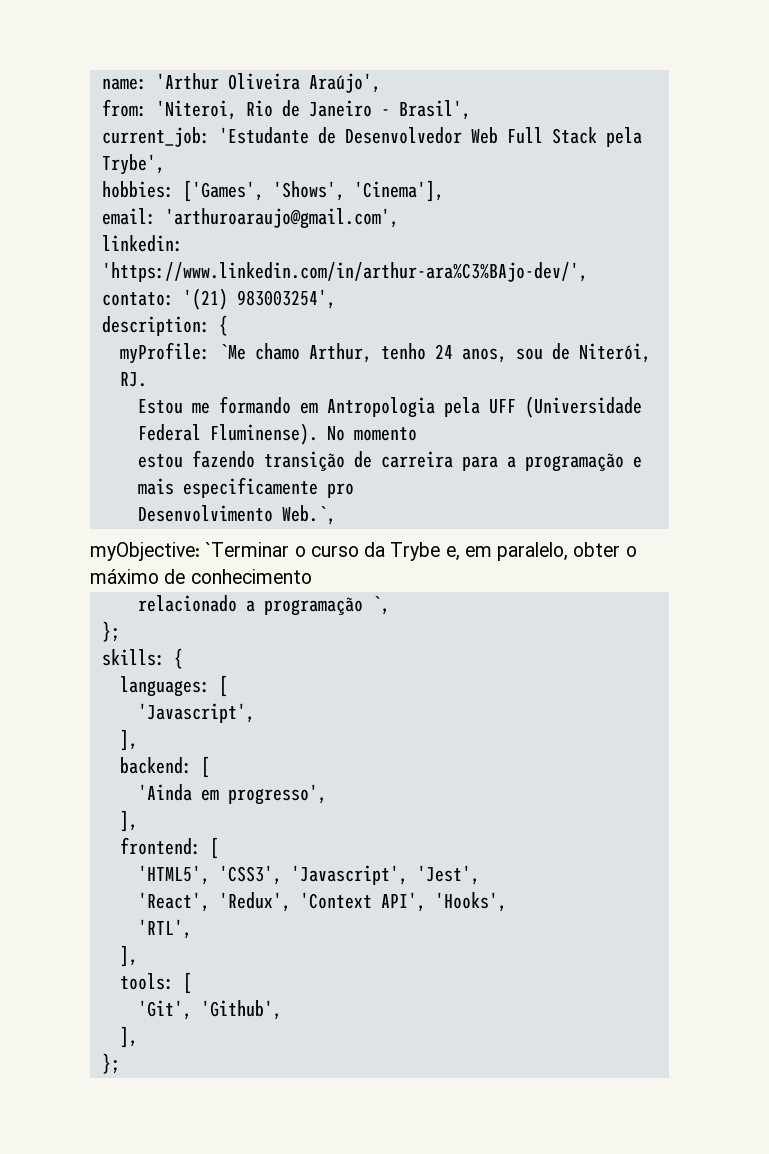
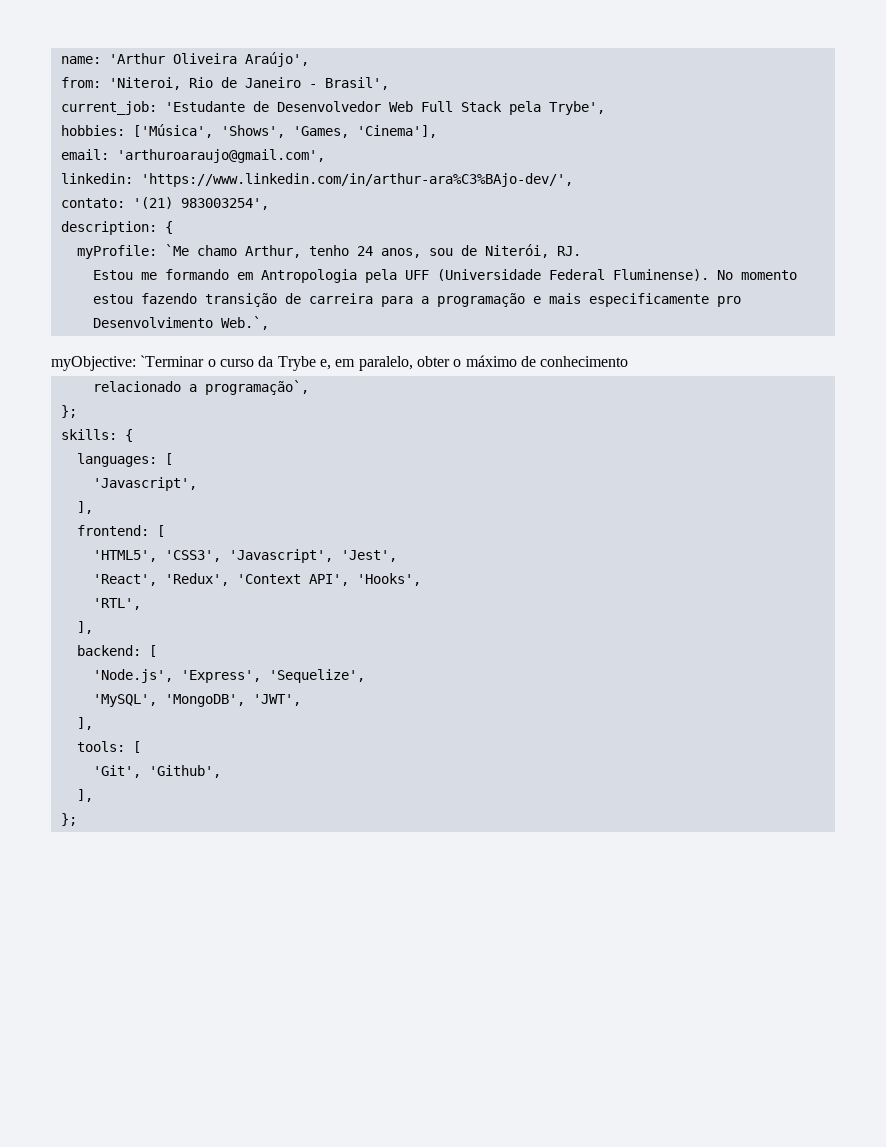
- hobbies: ['Games', 'Shows', 'Cinema'],
+ hobbies: ['Música', 'Shows', 'Games, 'Cinema'],
- relacionado a programação `,
+ relacionado a programação`,
- backend: [
- 'Ainda em progresso',
- ],
+ backend: [
+ 'Node.js', 'Express', 'Sequelize',
+ 'MySQL', 'MongoDB', 'JWT',
+ ],

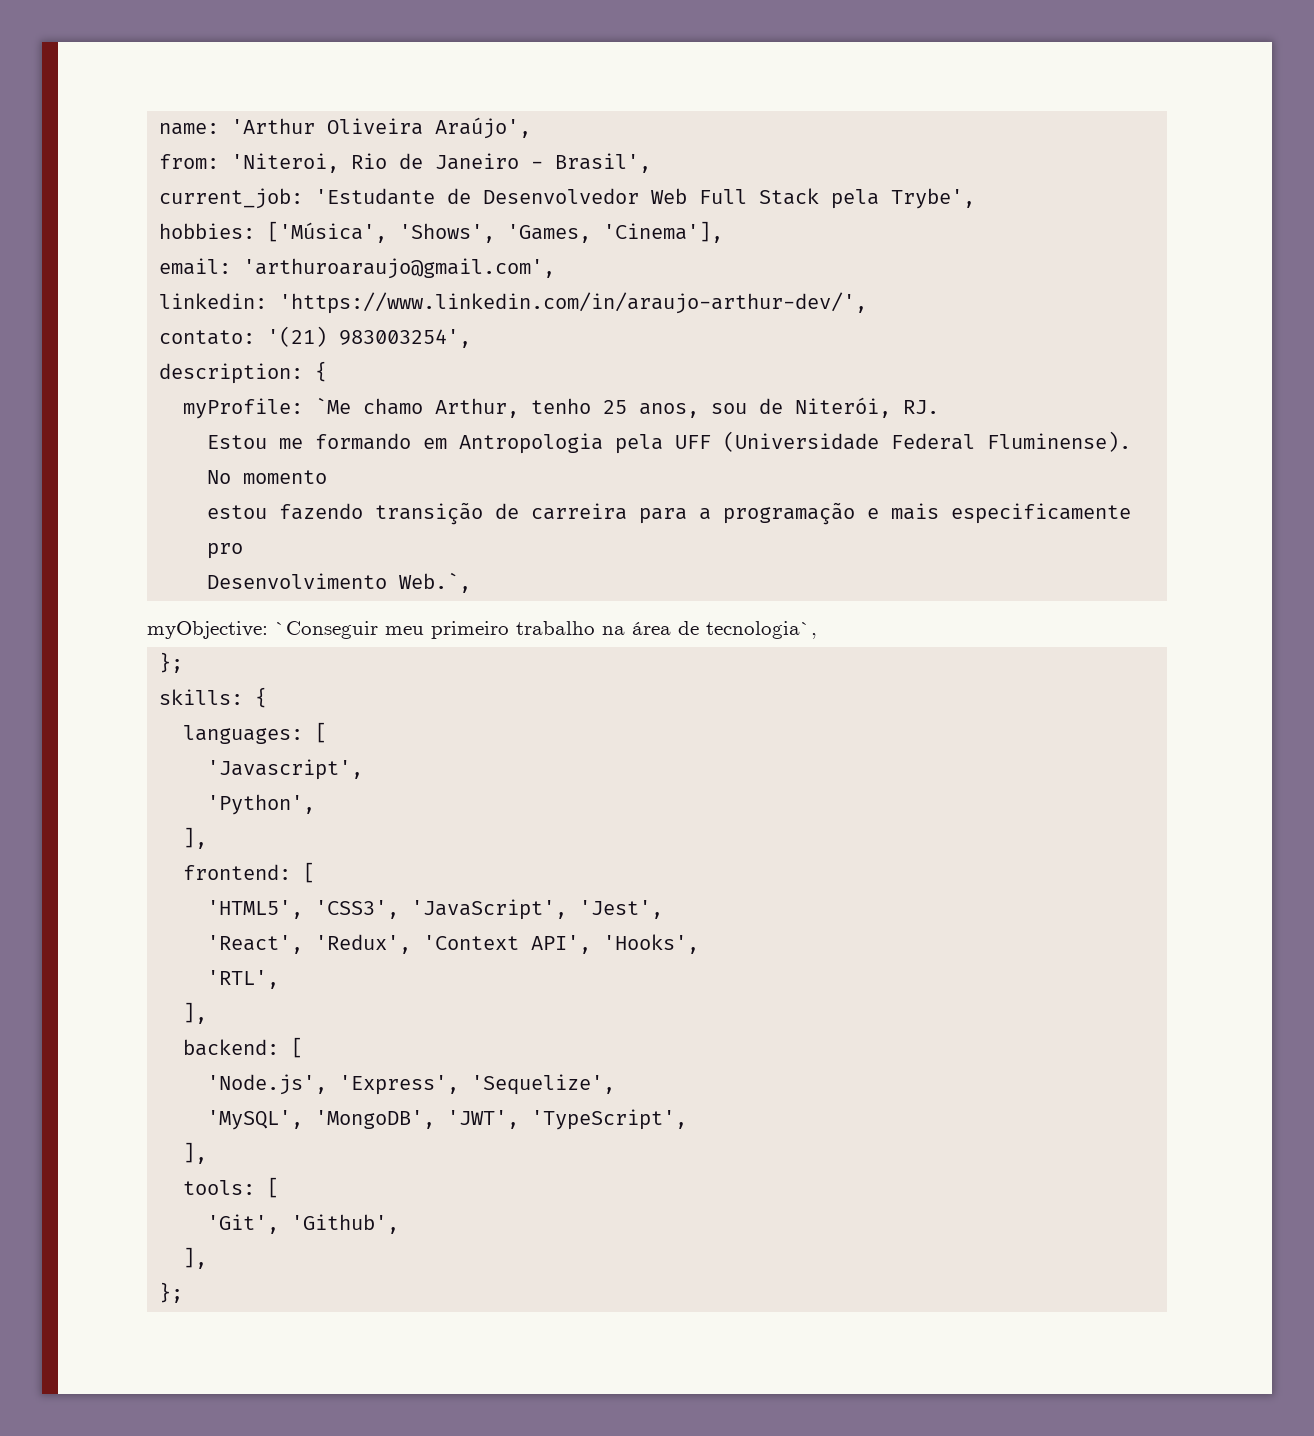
- linkedin: 'https://www.linkedin.com/in/arthur-ara%C3%BAjo-dev/',
+ linkedin: 'https://www.linkedin.com/in/araujo-arthur-dev/',
- myProfile: `Me chamo Arthur, tenho 24 anos, sou de Niterói, RJ.
+ myProfile: `Me chamo Arthur, tenho 25 anos, sou de Niterói, RJ.
- myObjective: `Terminar o curso da Trybe e, em paralelo, obter o máximo de conhecimento
- relacionado a programação`,
+ myObjective: `Conseguir meu primeiro trabalho na área de tecnologia`,
+ 'Python',
- 'HTML5', 'CSS3', 'Javascript', 'Jest',
+ 'HTML5', 'CSS3', 'JavaScript', 'Jest',
- 'MySQL', 'MongoDB', 'JWT',
+ 'MySQL', 'MongoDB', 'JWT', 'TypeScript',

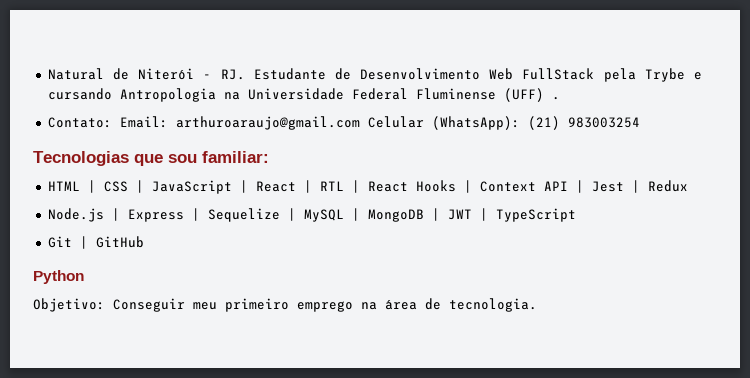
- name: 'Arthur Oliveira Araújo',
- from: 'Niteroi, Rio de Janeiro - Brasil',
- current_job: 'Estudante de Desenvolvedor Web Full Stack pela Trybe',
- hobbies: ['Música', 'Shows', 'Games, 'Cinema'],
- email: 'arthuroaraujo@gmail.com',
- linkedin: 'https://www.linkedin.com/in/araujo-arthur-dev/',
- contato: '(21) 983003254',
- description: {
- myProfile: `Me chamo Arthur, tenho 25 anos, sou de Niterói, RJ.
- Estou me formando em Antropologia pela UFF (Universidade Federal Fluminense). No momento
- estou fazendo transição de carreira para a programação e mais especificamente pro
- Desenvolvimento Web.`,
- myObjective: `Conseguir meu primeiro trabalho na área de tecnologia`,
- };
- skills: {
- languages: [
- 'Javascript',
- 'Python',
- ],
- frontend: [
- 'HTML5', 'CSS3', 'JavaScript', 'Jest',
- 'React', 'Redux', 'Context API', 'Hooks',
- 'RTL',
- ],
- backend: [
- 'Node.js', 'Express', 'Sequelize',
- 'MySQL', 'MongoDB', 'JWT', 'TypeScript',
- ],
- tools: [
- 'Git', 'Github',
- ],
- };
+ Natural de Niterói - RJ. Estudante de Desenvolvimento Web FullStack pela Trybe e cursando Antropologia na Universidade Federal Fluminense (UFF) .
+ Contato: Email: arthuroaraujo@gmail.com Celular (WhatsApp): (21) 983003254
+ Tecnologias que sou familiar:
+ HTML | CSS | JavaScript | React | RTL | React Hooks | Context API | Jest | Redux
+ Node.js | Express | Sequelize | MySQL | MongoDB | JWT | TypeScript
+ Git | GitHub
+ Python
+ Objetivo: Conseguir meu primeiro emprego na área de tecnologia.

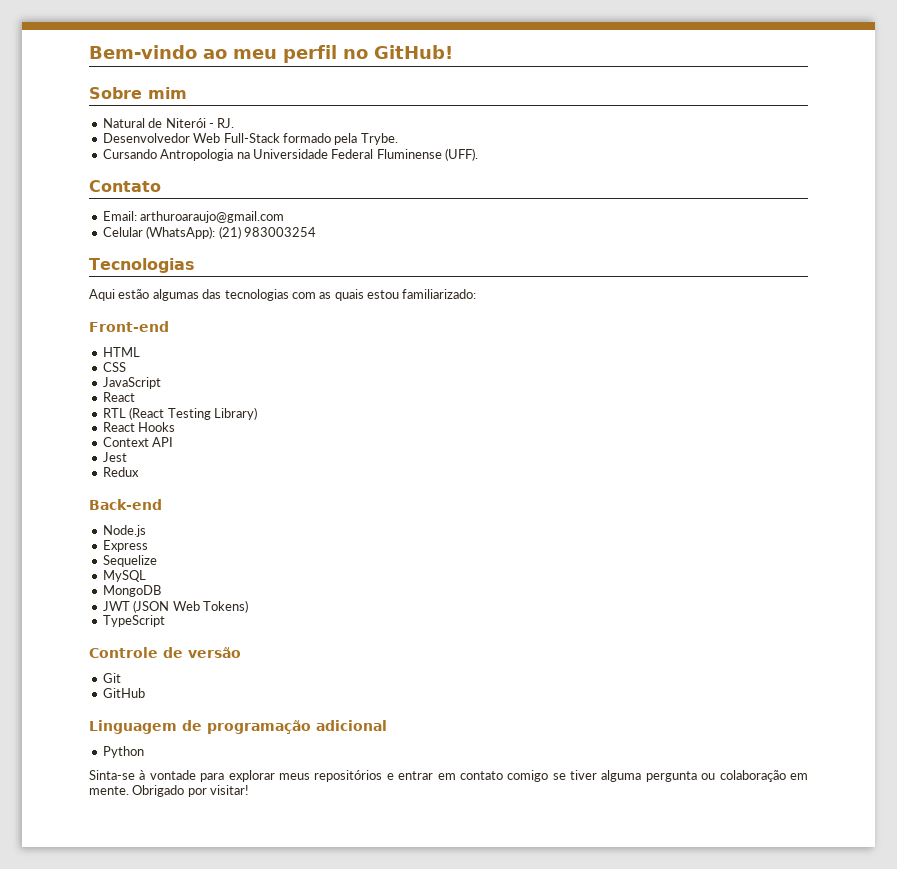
+ Bem-vindo ao meu perfil no GitHub!
+ Sobre mim
- Natural de Niterói - RJ. Estudante de Desenvolvimento Web FullStack pela Trybe e cursando Antropologia na Universidade Federal Fluminense (UFF) .
- Contato: Email: arthuroaraujo@gmail.com Celular (WhatsApp): (21) 983003254
+ Natural de Niterói - RJ.
+ Desenvolvedor Web Full-Stack formado pela Trybe.
+ Cursando Antropologia na Universidade Federal Fluminense (UFF).
+ Contato
+ Email: arthuroaraujo@gmail.com
+ Celular (WhatsApp): (21) 983003254
- Tecnologias que sou familiar:
+ Tecnologias
+ Aqui estão algumas das tecnologias com as quais estou familiarizado:
+ Front-end
- HTML | CSS | JavaScript | React | RTL | React Hooks | Context API | Jest | Redux
+ HTML
+ CSS
+ JavaScript
+ React
+ RTL (React Testing Library)
+ React Hooks
+ Context API
+ Jest
+ Redux
+ Back-end
- Node.js | Express | Sequelize | MySQL | MongoDB | JWT | TypeScript
+ Node.js
+ Express
+ Sequelize
+ MySQL
+ MongoDB
+ JWT (JSON Web Tokens)
+ TypeScript
+ Controle de versão
- Git | GitHub
+ Git
+ GitHub
+ Linguagem de programação adicional
  Python
- Objetivo: Conseguir meu primeiro emprego na área de tecnologia.
+ Sinta-se à vontade para explorar meus repositórios e entrar em contato comigo se tiver alguma pergunta ou colaboração em mente. Obrigado por visitar!

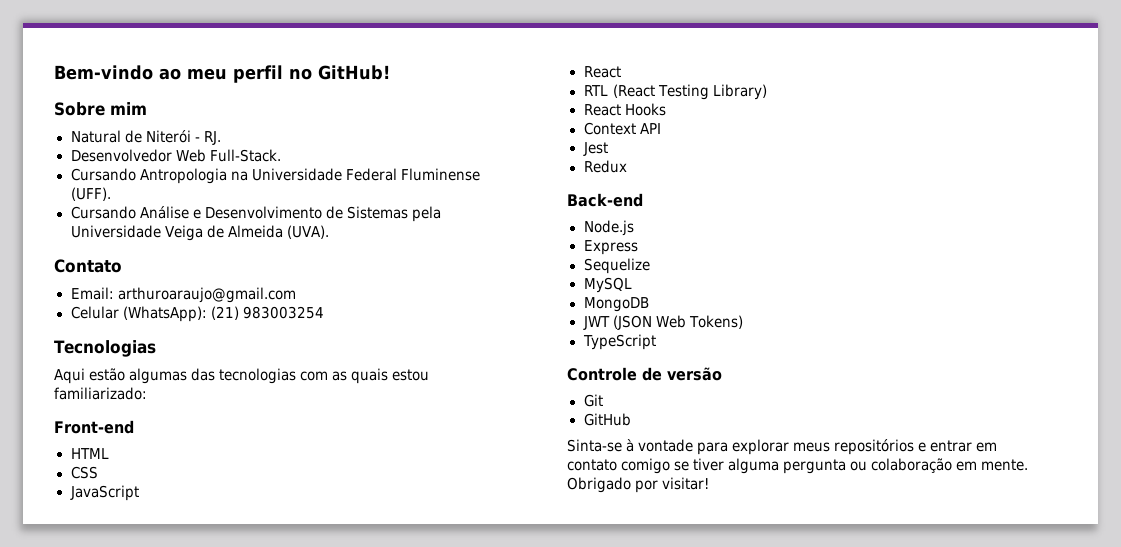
- Desenvolvedor Web Full-Stack formado pela Trybe.
+ Desenvolvedor Web Full-Stack.
+ Cursando Análise e Desenvolvimento de Sistemas pela Universidade Veiga de Almeida (UVA).
- Linguagem de programação adicional
- Python

